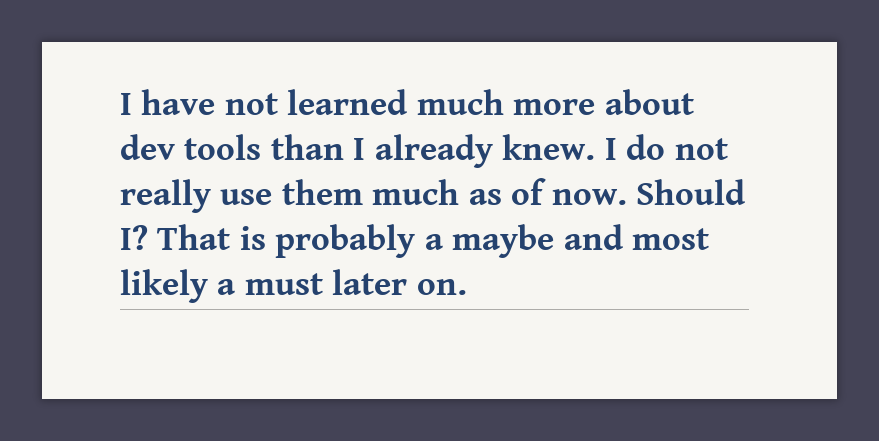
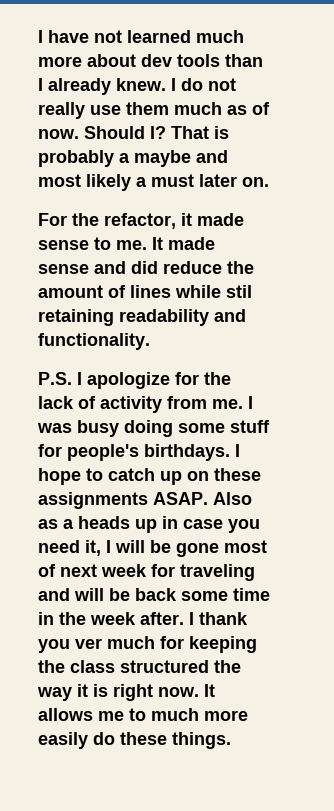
+ For the refactor, it made sense to me. It made sense and did reduce the amount of lines while stil retaining readability and functionality.
+ P.S. I apologize for the lack of activity from me. I was busy doing some stuff for people's birthdays. I hope to catch up on these assignments ASAP. Also as a heads up in case you need it, I will be gone most of next week for traveling and will be back some time in the week after. I thank you ver much for keeping the class structured the way it is right now. It allows me to much more easily do these things.

